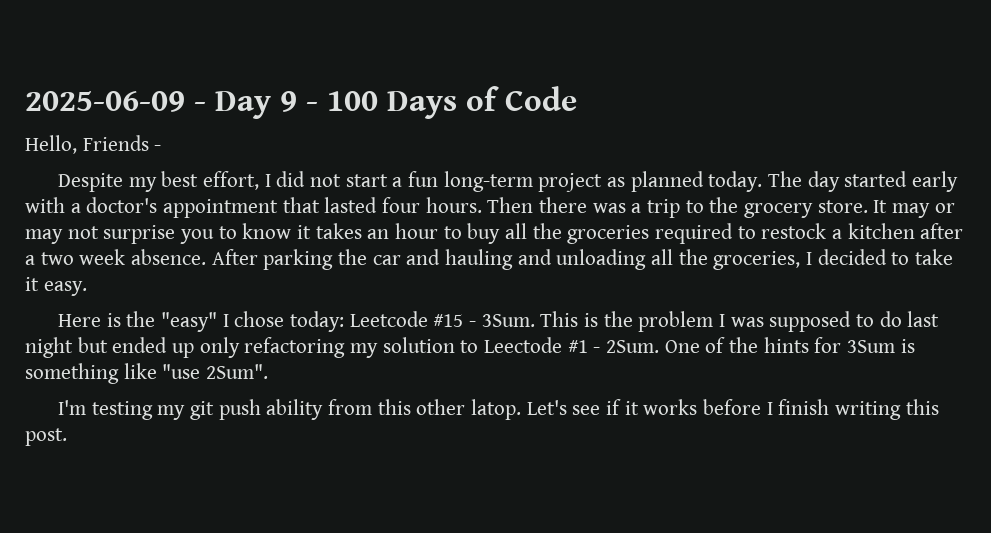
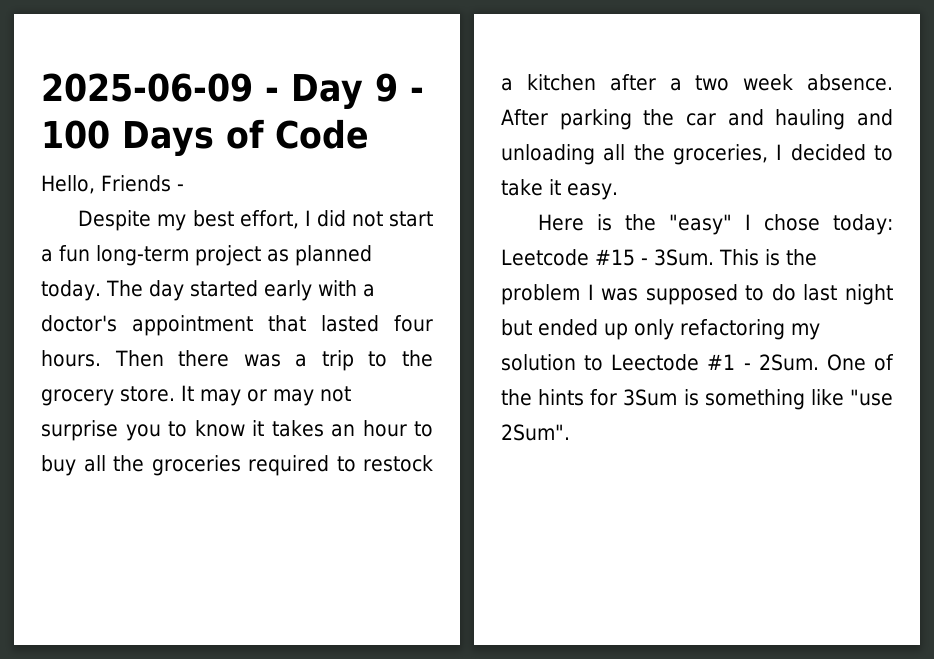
- I'm testing my git push ability from this other latop. Let's see if it works before I finish writing this post.

